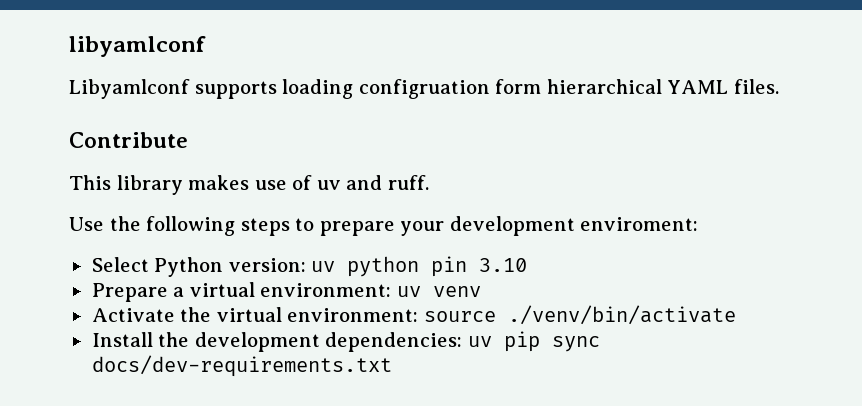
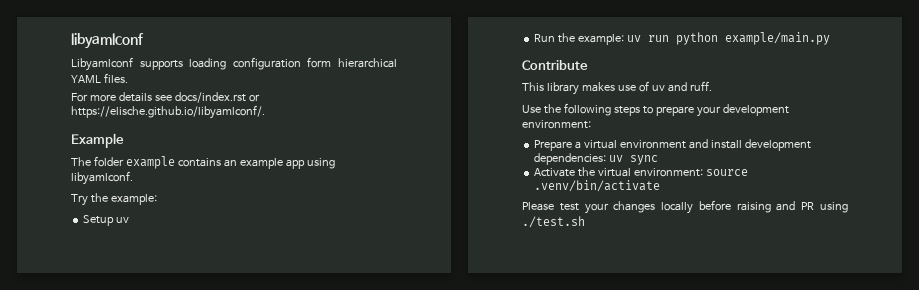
- Libyamlconf supports loading configruation form hierarchical YAML files.
+ Libyamlconf supports loading configuration form hierarchical YAML files.
+ For more details see docs/index.rst or https://elische.github.io/libyamlconf/.
+ Example
+ The folder example contains an example app using libyamlconf.
+ Try the example:
+ Setup uv
+ Run the example: uv run python example/main.py
- Use the following steps to prepare your development enviroment:
- Select Python version: uv python pin 3.10
- Prepare a virtual environment: uv venv
+ Use the following steps to prepare your development environment:
+ Prepare a virtual environment and install development dependencies: uv sync
- Activate the virtual environment: source ./venv/bin/activate
- Install the development dependencies: uv pip sync docs/dev-requirements.txt
+ Activate the virtual environment: source .venv/bin/activate
+ Please test your changes locally before raising and PR using ./test.sh

